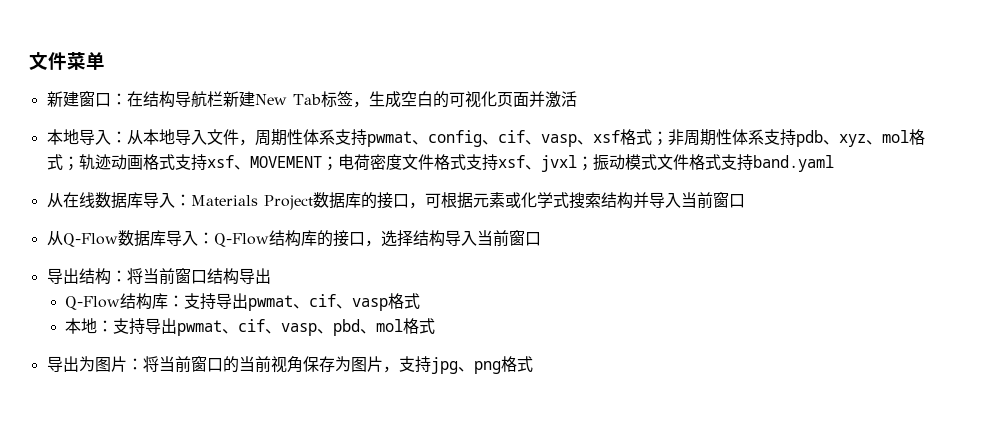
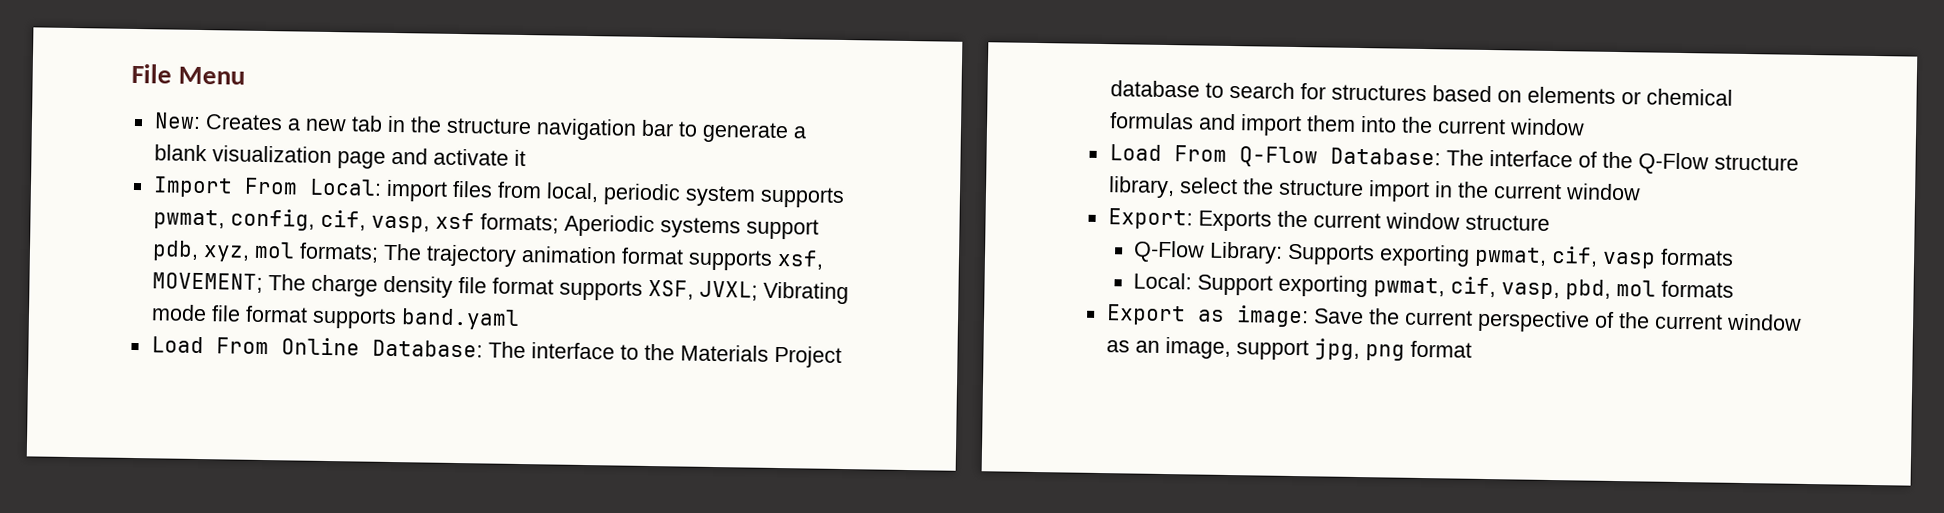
- 文件菜单
- 新建窗口：在结构导航栏新建New Tab标签，生成空白的可视化页面并激活
- 本地导入：从本地导入文件，周期性体系支持pwmat、config、cif、vasp、xsf格式；非周期性体系支持pdb、xyz、mol格式；轨迹动画格式支持xsf、MOVEMENT；电荷密度文件格式支持xsf、jvxl；振动模式文件格式支持band.yaml
- 从在线数据库导入：Materials Project数据库的接口，可根据元素或化学式搜索结构并导入当前窗口
- 从Q-Flow数据库导入：Q-Flow结构库的接口，选择结构导入当前窗口
- 导出结构：将当前窗口结构导出
- Q-Flow结构库：支持导出pwmat、cif、vasp格式
- 本地：支持导出pwmat、cif、vasp、pbd、mol格式
- 导出为图片：将当前窗口的当前视角保存为图片，支持jpg、png格式
+ File Menu
+ New: Creates a new tab in the structure navigation bar to generate a blank visualization page and activate it
+ Import From Local: import files from local, periodic system supports pwmat, config, cif, vasp, xsf formats; Aperiodic systems support pdb, xyz, mol formats; The trajectory animation format supports xsf, MOVEMENT; The charge density file format supports XSF, JVXL; Vibrating mode file format supports band.yaml
+ Load From Online Database: The interface to the Materials Project database to search for structures based on elements or chemical formulas and import them into the current window
+ Load From Q-Flow Database: The interface of the Q-Flow structure library, select the structure import in the current window
+ Export: Exports the current window structure
+ Q-Flow Library: Supports exporting pwmat, cif, vasp formats
+ Local: Support exporting pwmat, cif, vasp, pbd, mol formats
+ Export as image: Save the current perspective of the current window as an image, support jpg, png format

